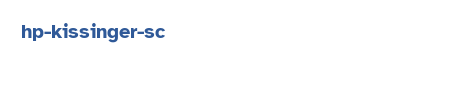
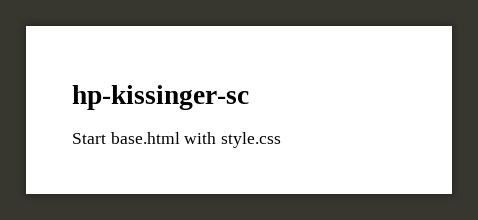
+ Start base.html with style.css

